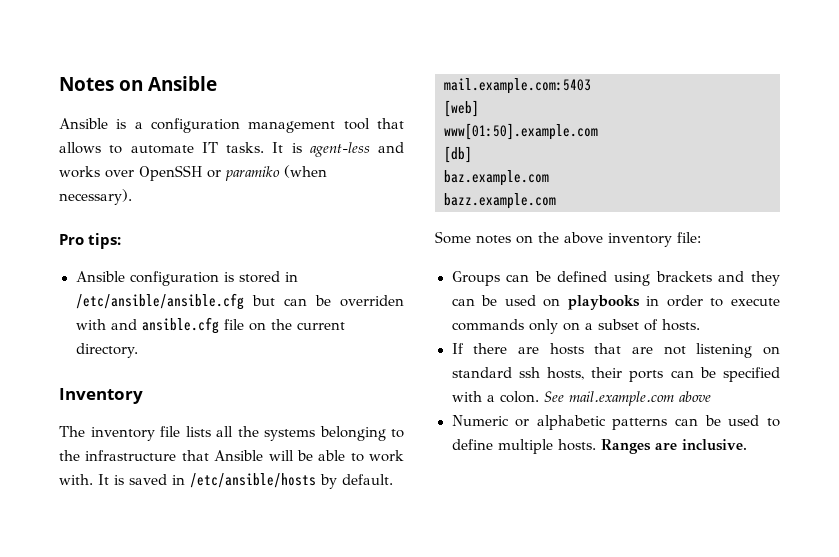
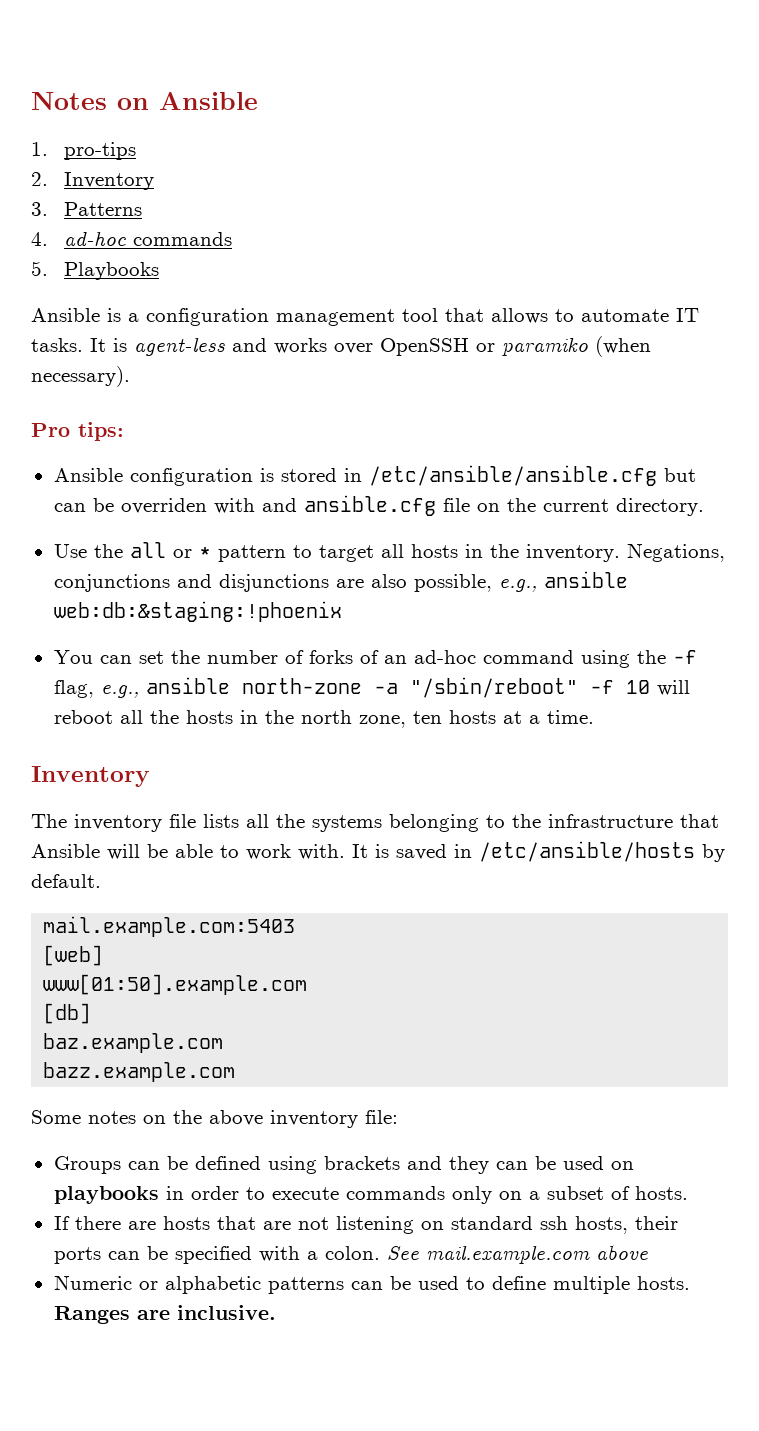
+ 1. pro-tips
+ 2. Inventory
+ 3. Patterns
+ 4. ad-hoc commands
+ 5. Playbooks
+ Use the all or * pattern to target all hosts in the inventory. Negations, conjunctions and disjunctions are also possible, e.g., ansible web:db:&staging:!phoenix
+ You can set the number of forks of an ad-hoc command using the -f flag, e.g., ansible north-zone -a "/sbin/reboot" -f 10 will reboot all the hosts in the north zone, ten hosts at a time.

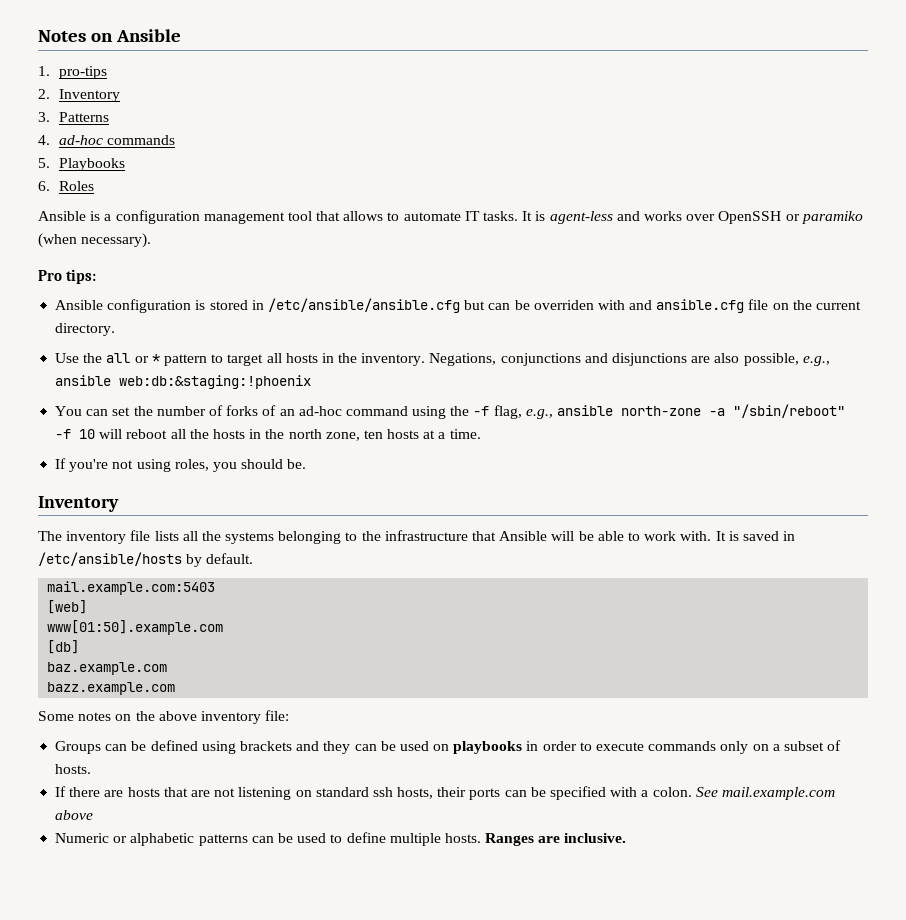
+ 6. Roles
+ If you're not using roles, you should be.

